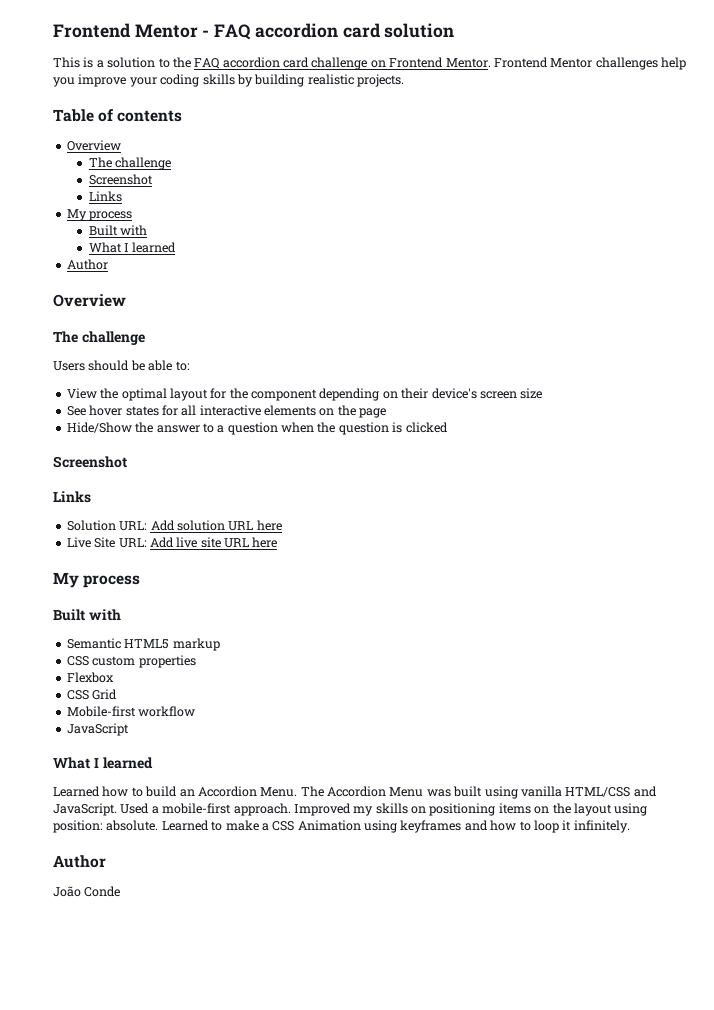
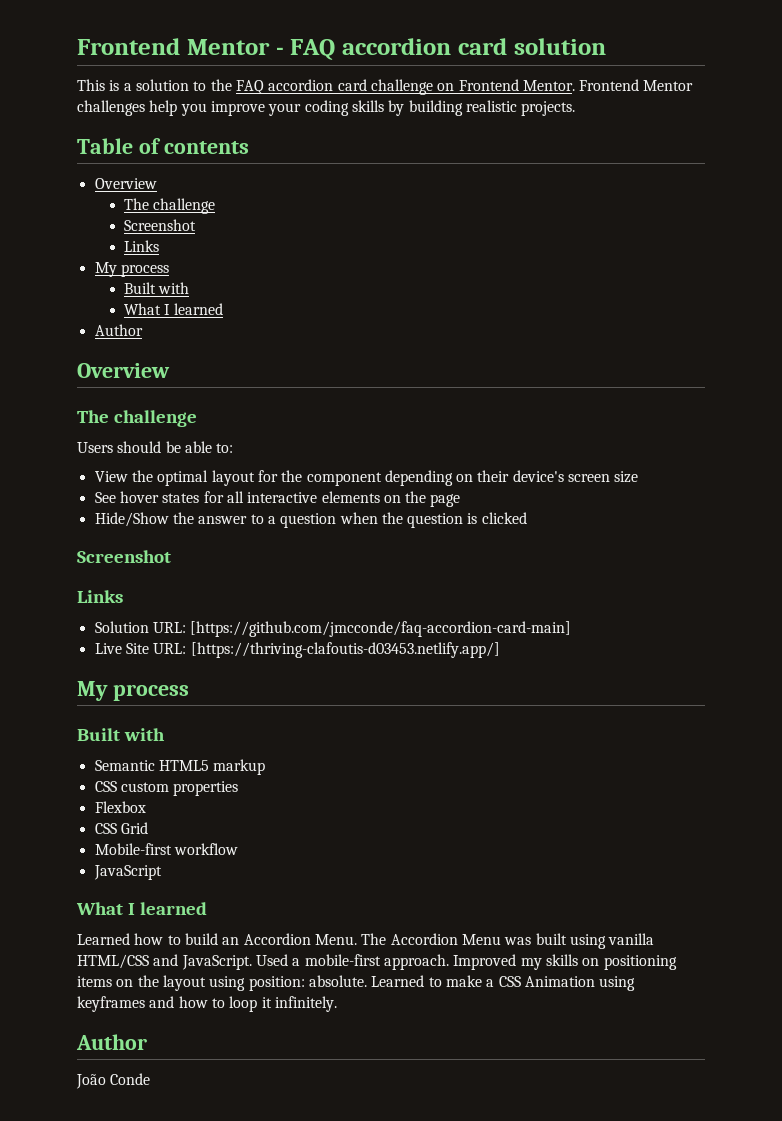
- Solution URL: Add solution URL here
+ Solution URL: [https://github.com/jmcconde/faq-accordion-card-main]
- Live Site URL: Add live site URL here
+ Live Site URL: [https://thriving-clafoutis-d03453.netlify.app/]

